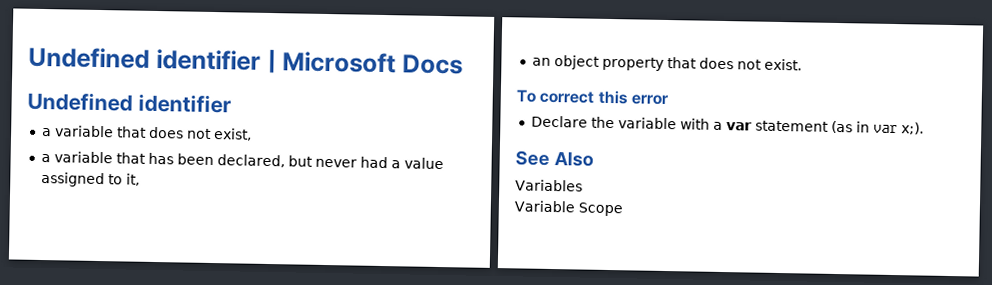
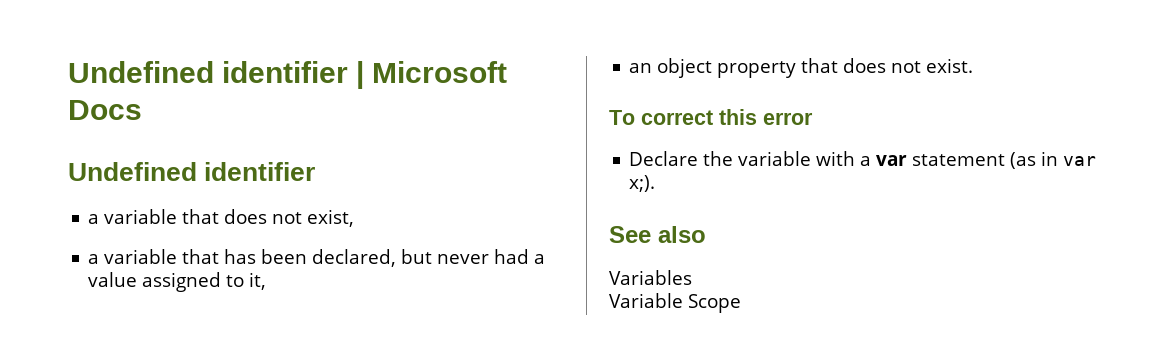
- See Also
+ See also

